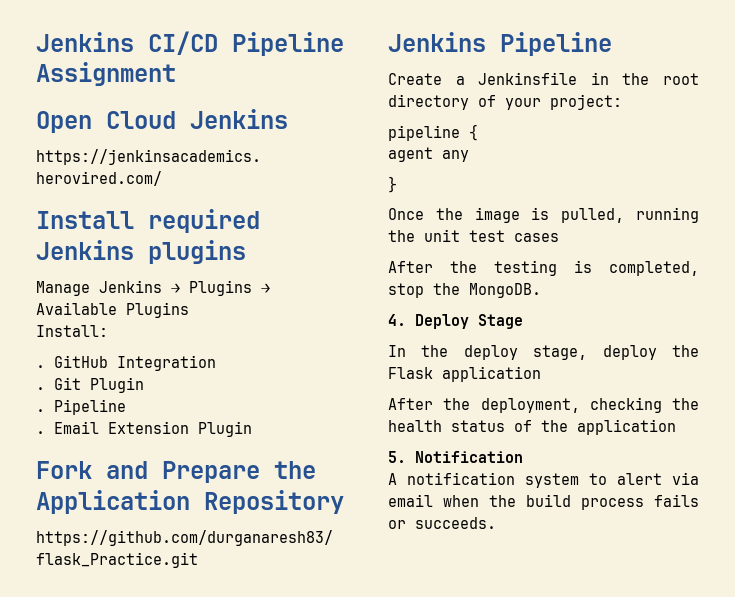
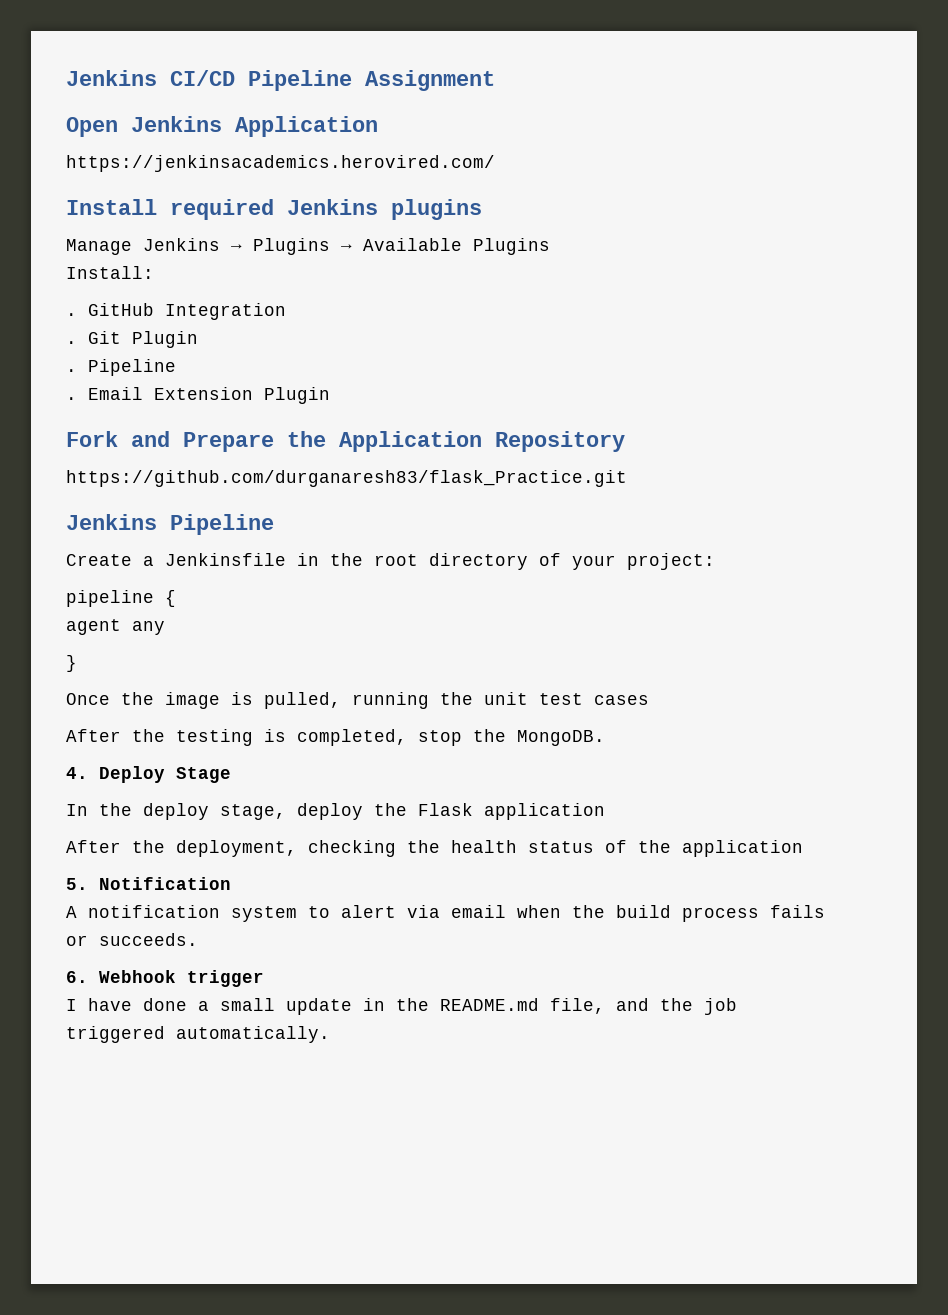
- Open Cloud Jenkins
+ Open Jenkins Application
+ 6. Webhook trigger
+ I have done a small update in the README.md file, and the job triggered automatically.

